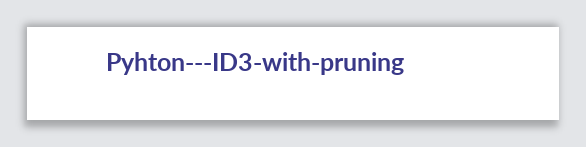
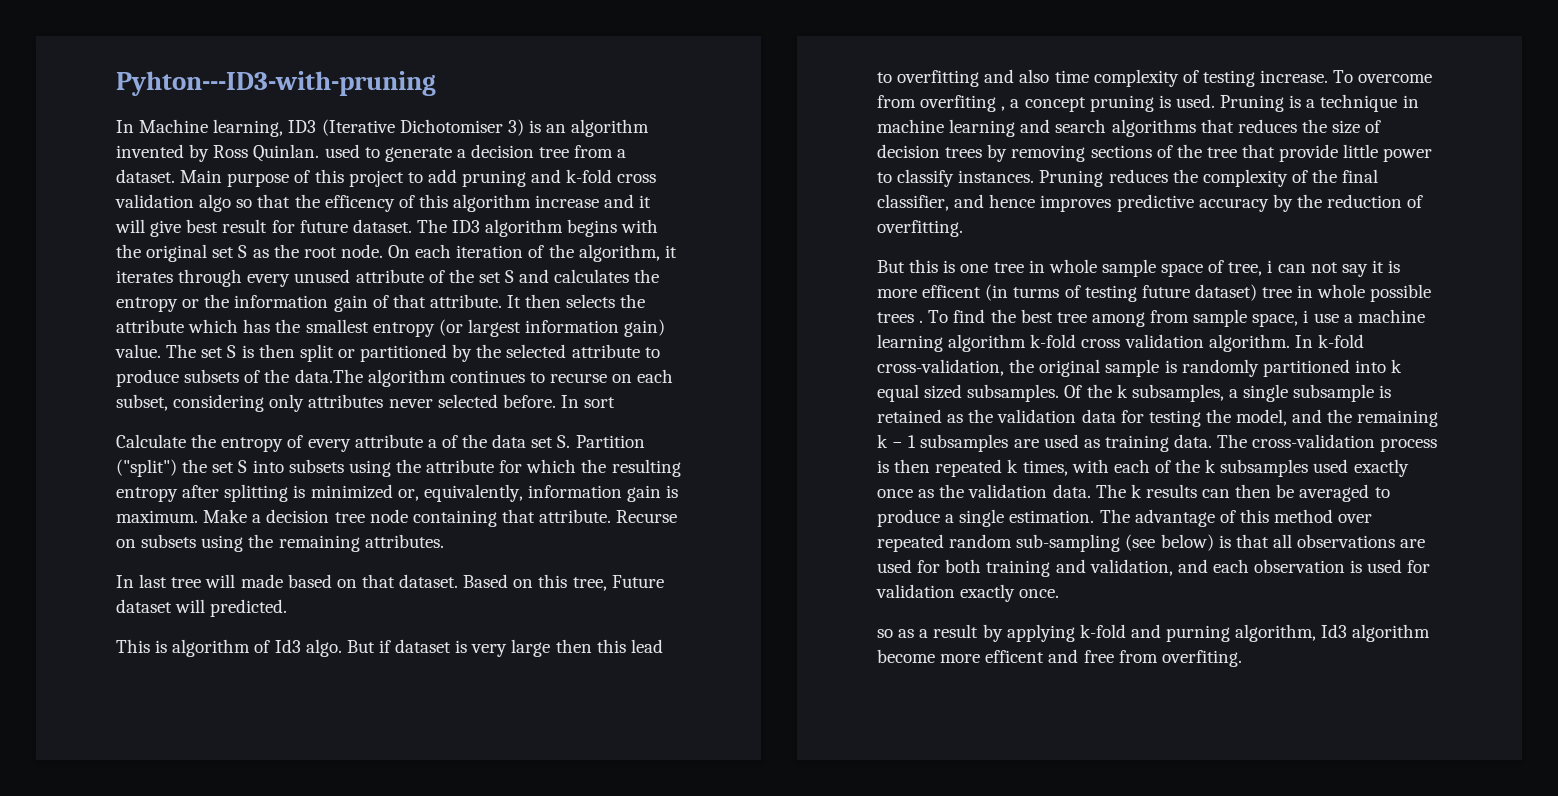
+ In Machine learning, ID3 (Iterative Dichotomiser 3) is an algorithm invented by Ross Quinlan. used to generate a decision tree from a dataset. Main purpose of this project to add pruning and k-fold cross validation algo so that the efficency of this algorithm increase and it will give best result for future dataset. The ID3 algorithm begins with the original set S as the root node. On each iteration of the algorithm, it iterates through every unused attribute of the set S and calculates the entropy or the information gain of that attribute. It then selects the attribute which has the smallest entropy (or largest information gain) value. The set S is then split or partitioned by the selected attribute to produce subsets of the data.The algorithm continues to recurse on each subset, considering only attributes never selected before. In sort
+ Calculate the entropy of every attribute a of the data set S. Partition ("split") the set S into subsets using the attribute for which the resulting entropy after splitting is minimized or, equivalently, information gain is maximum. Make a decision tree node containing that attribute. Recurse on subsets using the remaining attributes.
+ In last tree will made based on that dataset. Based on this tree, Future dataset will predicted.
+ This is algorithm of Id3 algo. But if dataset is very large then this lead to overfitting and also time complexity of testing increase. To overcome from overfiting , a concept pruning is used. Pruning is a technique in machine learning and search algorithms that reduces the size of decision trees by removing sections of the tree that provide little power to classify instances. Pruning reduces the complexity of the final classifier, and hence improves predictive accuracy by the reduction of overfitting.
+ But this is one tree in whole sample space of tree, i can not say it is more efficent (in turms of testing future dataset) tree in whole possible trees . To find the best tree among from sample space, i use a machine learning algorithm k-fold cross validation algorithm. In k-fold cross-validation, the original sample is randomly partitioned into k equal sized subsamples. Of the k subsamples, a single subsample is retained as the validation data for testing the model, and the remaining k − 1 subsamples are used as training data. The cross-validation process is then repeated k times, with each of the k subsamples used exactly once as the validation data. The k results can then be averaged to produce a single estimation. The advantage of this method over repeated random sub-sampling (see below) is that all observations are used for both training and validation, and each observation is used for validation exactly once.
+ so as a result by applying k-fold and purning algorithm, Id3 algorithm become more efficent and free from overfiting.

